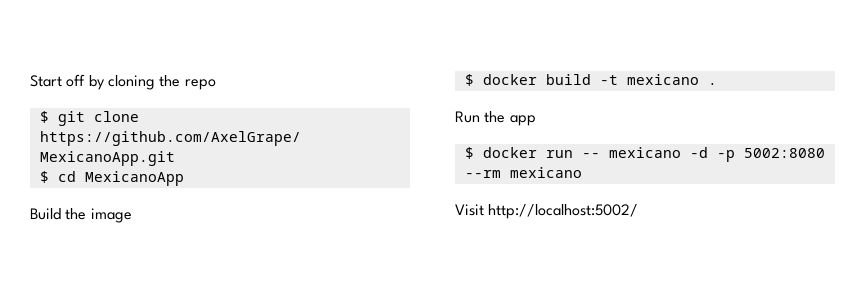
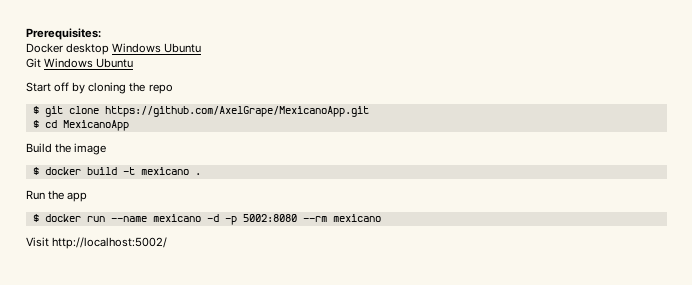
+ Prerequisites:
+ Docker desktop Windows Ubuntu
+ Git Windows Ubuntu
- $ docker run -- mexicano -d -p 5002:8080 --rm mexicano
+ $ docker run --name mexicano -d -p 5002:8080 --rm mexicano

